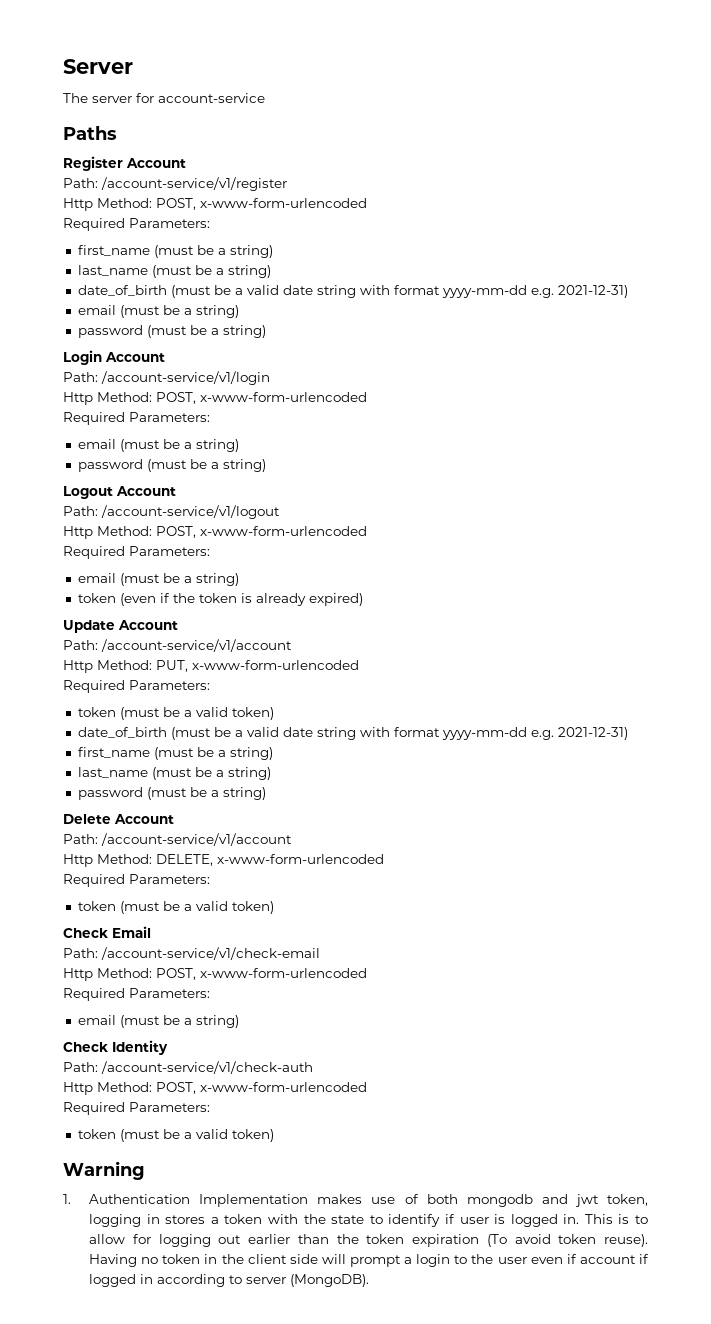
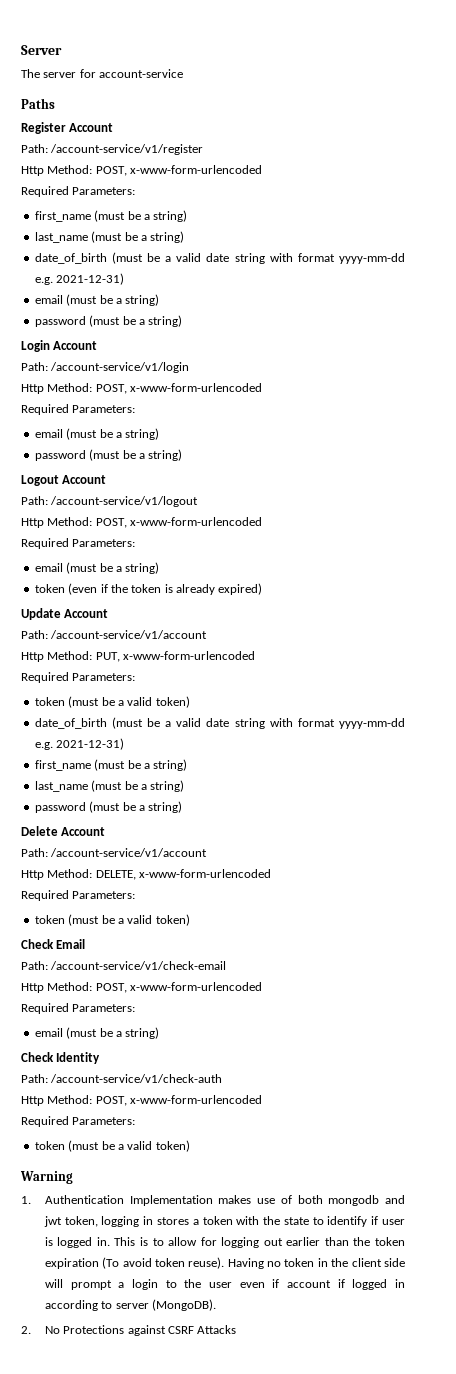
+ 2. No Protections against CSRF Attacks

